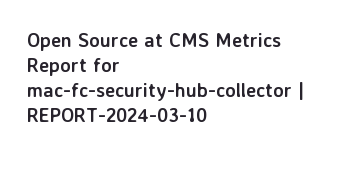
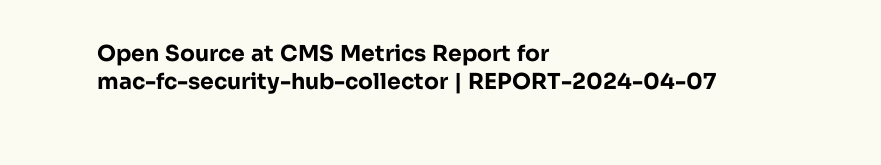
- Open Source at CMS Metrics Report for mac-fc-security-hub-collector | REPORT-2024-03-10
+ Open Source at CMS Metrics Report for mac-fc-security-hub-collector | REPORT-2024-04-07

